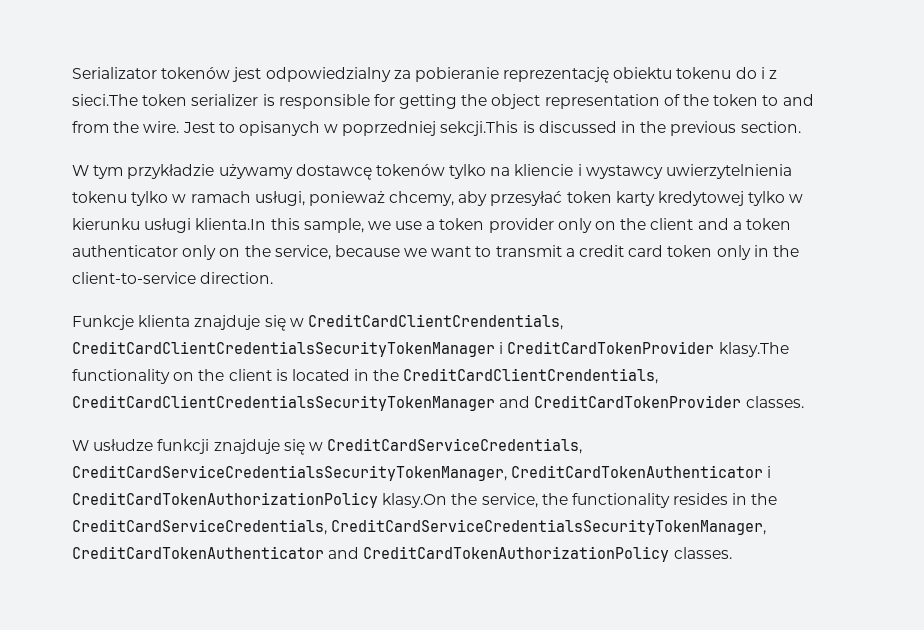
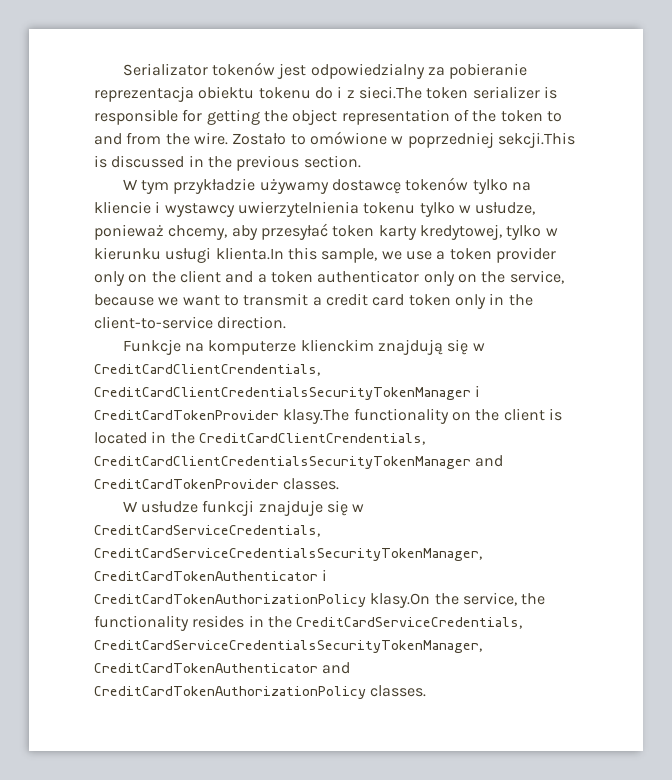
- Serializator tokenów jest odpowiedzialny za pobieranie reprezentację obiektu tokenu do i z sieci.The token serializer is responsible for getting the object representation of the token to and from the wire.
+ Serializator tokenów jest odpowiedzialny za pobieranie reprezentacja obiektu tokenu do i z sieci.The token serializer is responsible for getting the object representation of the token to and from the wire.
- Jest to opisanych w poprzedniej sekcji.This is discussed in the previous section.
+ Zostało to omówione w poprzedniej sekcji.This is discussed in the previous section.
- W tym przykładzie używamy dostawcę tokenów tylko na kliencie i wystawcy uwierzytelnienia tokenu tylko w ramach usługi, ponieważ chcemy, aby przesyłać token karty kredytowej tylko w kierunku usługi klienta.In this sample, we use a token provider only on the client and a token authenticator only on the service, because we want to transmit a credit card token only in the client-to-service direction.
+ W tym przykładzie używamy dostawcę tokenów tylko na kliencie i wystawcy uwierzytelnienia tokenu tylko w usłudze, ponieważ chcemy, aby przesyłać token karty kredytowej, tylko w kierunku usługi klienta.In this sample, we use a token provider only on the client and a token authenticator only on the service, because we want to transmit a credit card token only in the client-to-service direction.
- Funkcje klienta znajduje się w CreditCardClientCrendentials, CreditCardClientCredentialsSecurityTokenManager i CreditCardTokenProvider klasy.The functionality on the client is located in the CreditCardClientCrendentials, CreditCardClientCredentialsSecurityTokenManager and CreditCardTokenProvider classes.
+ Funkcje na komputerze klienckim znajdują się w CreditCardClientCrendentials, CreditCardClientCredentialsSecurityTokenManager i CreditCardTokenProvider klasy.The functionality on the client is located in the CreditCardClientCrendentials, CreditCardClientCredentialsSecurityTokenManager and CreditCardTokenProvider classes.

